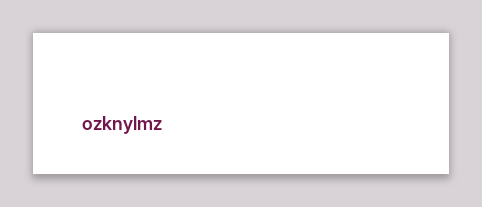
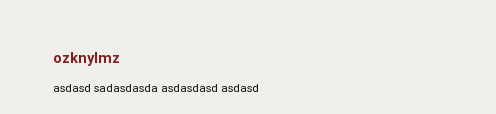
+ asdasd sadasdasda asdasdasd asdasd

